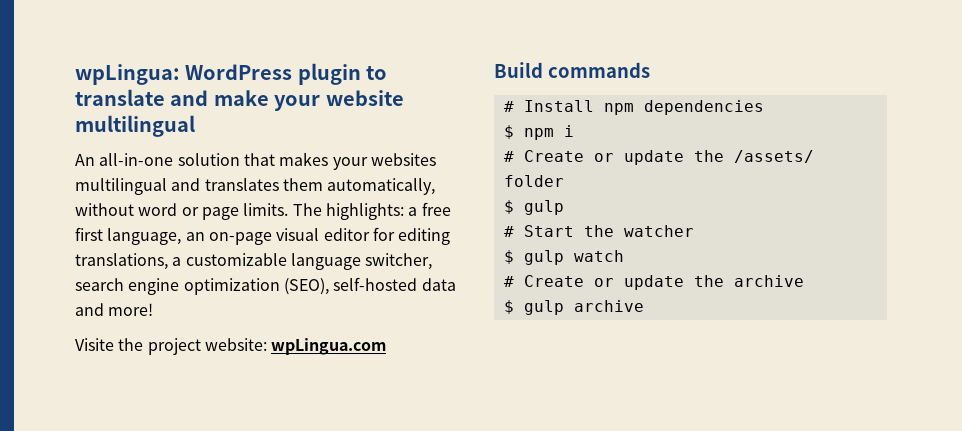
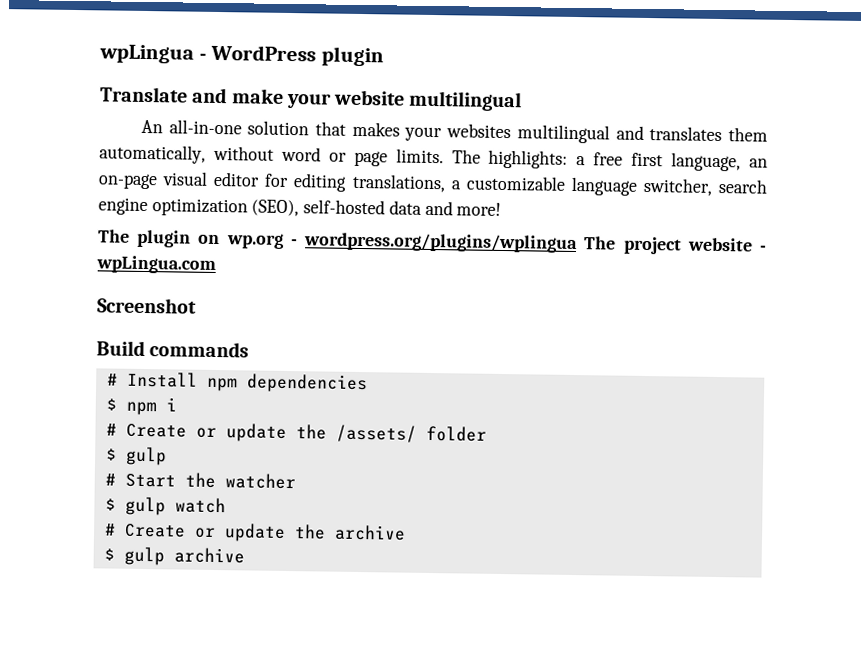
- wpLingua: WordPress plugin to translate and make your website multilingual
+ wpLingua - WordPress plugin
+ Translate and make your website multilingual
- Visite the project website: wpLingua.com
+ The plugin on wp.org - wordpress.org/plugins/wplingua The project website - wpLingua.com
+ Screenshot

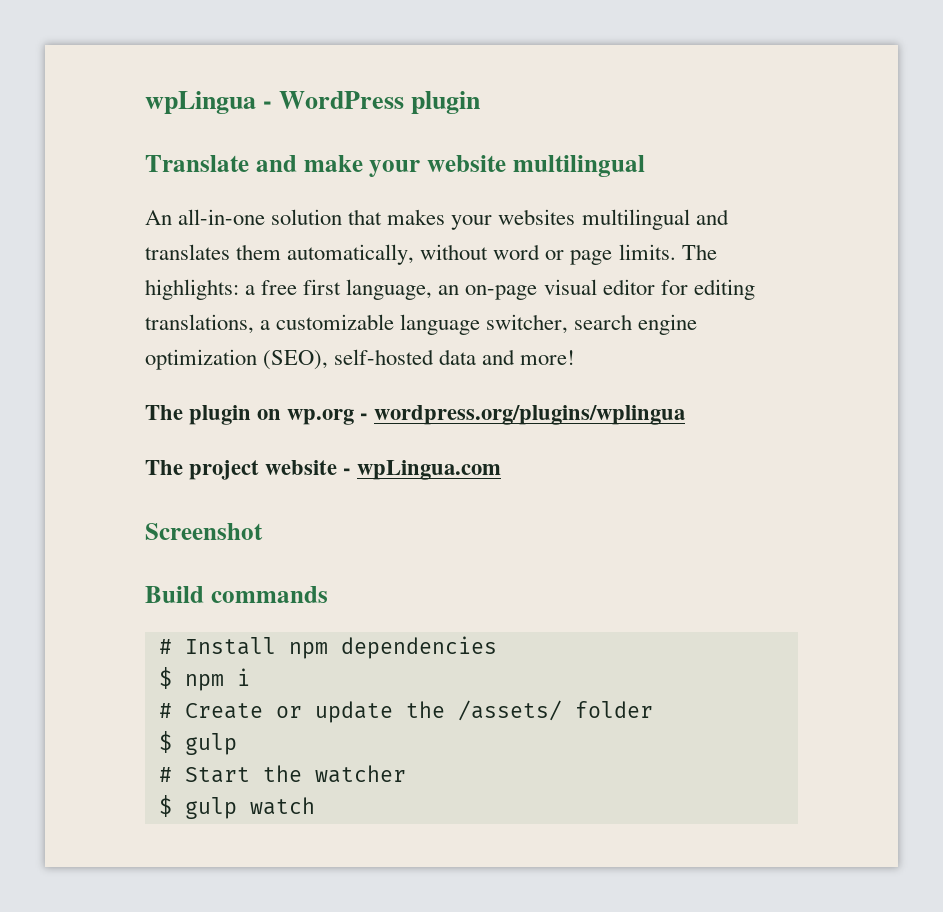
- The plugin on wp.org - wordpress.org/plugins/wplingua The project website - wpLingua.com
+ The plugin on wp.org - wordpress.org/plugins/wplingua
+ The project website - wpLingua.com
- # Create or update the archive
- $ gulp archive

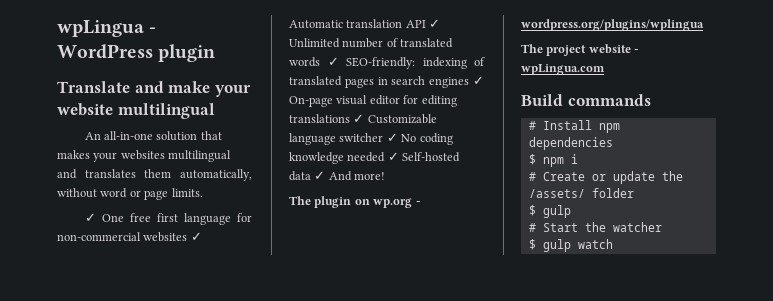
- An all-in-one solution that makes your websites multilingual and translates them automatically, without word or page limits. The highlights: a free first language, an on-page visual editor for editing translations, a customizable language switcher, search engine optimization (SEO), self-hosted data and more!
+ An all-in-one solution that makes your websites multilingual and translates them automatically, without word or page limits.
+ ✓ One free first language for non-commercial websites ✓ Automatic translation API ✓ Unlimited number of translated words ✓ SEO-friendly: indexing of translated pages in search engines ✓ On-page visual editor for editing translations ✓ Customizable language switcher ✓ No coding knowledge needed ✓ Self-hosted data ✓ And more!
- Screenshot

